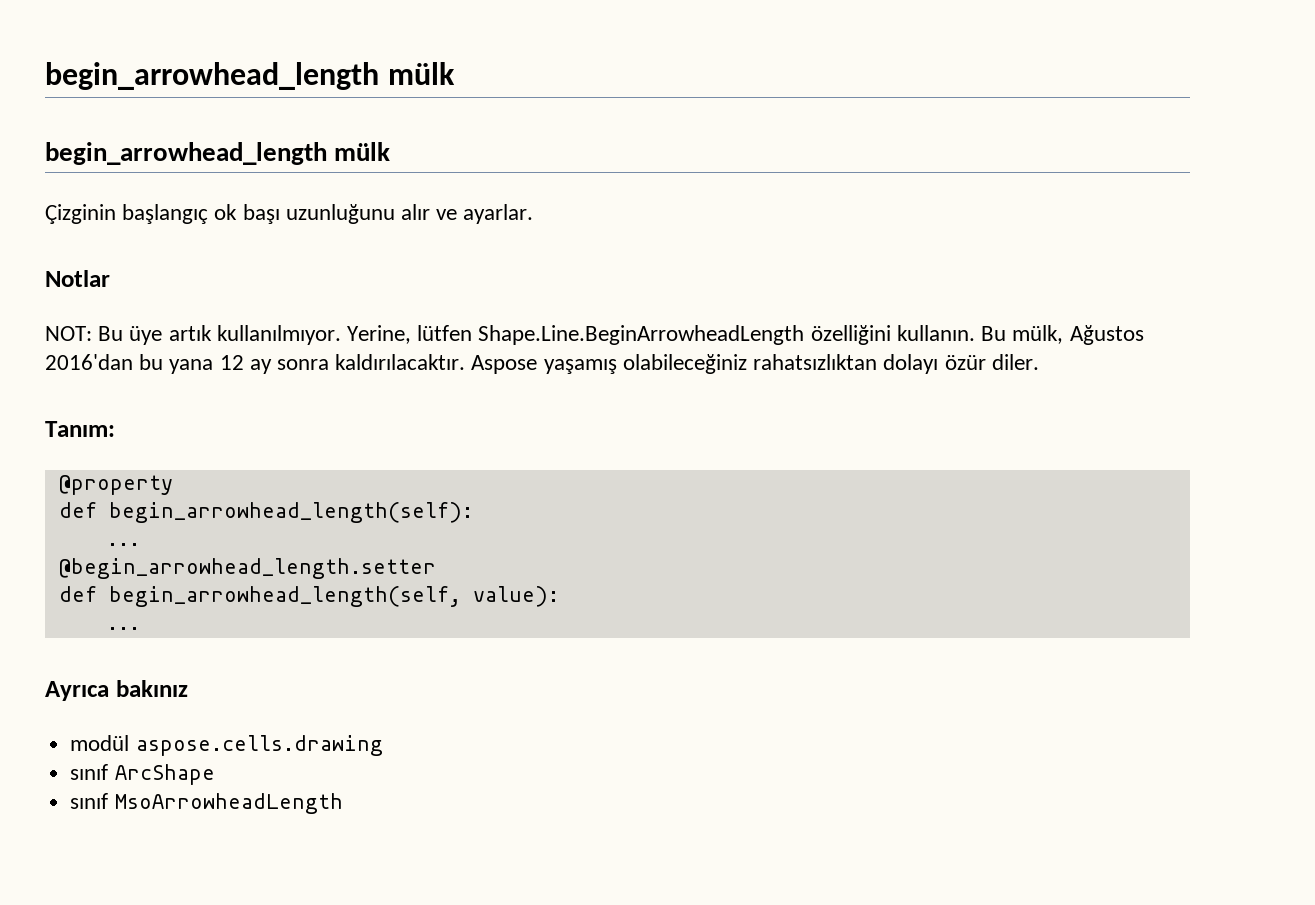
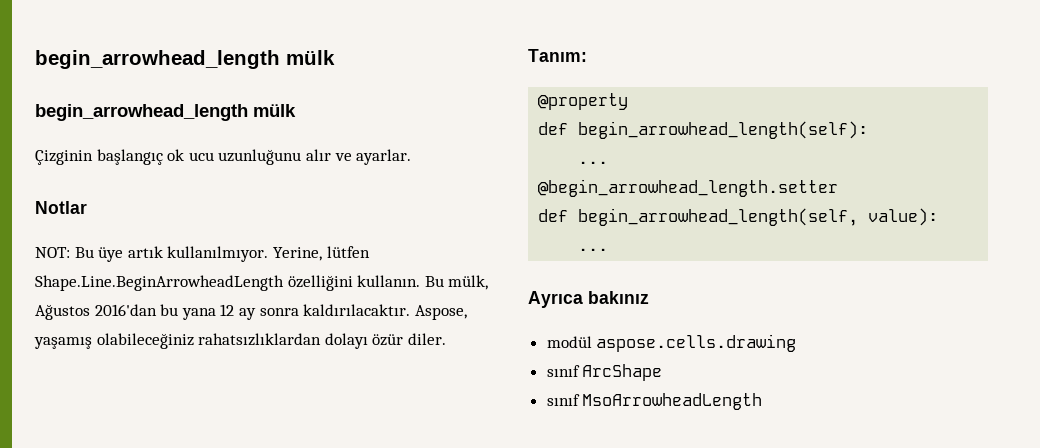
- Çizginin başlangıç ok başı uzunluğunu alır ve ayarlar.
+ Çizginin başlangıç ok ucu uzunluğunu alır ve ayarlar.
- Aspose yaşamış olabileceğiniz rahatsızlıktan dolayı özür diler.
+ Aspose, yaşamış olabileceğiniz rahatsızlıklardan dolayı özür diler.

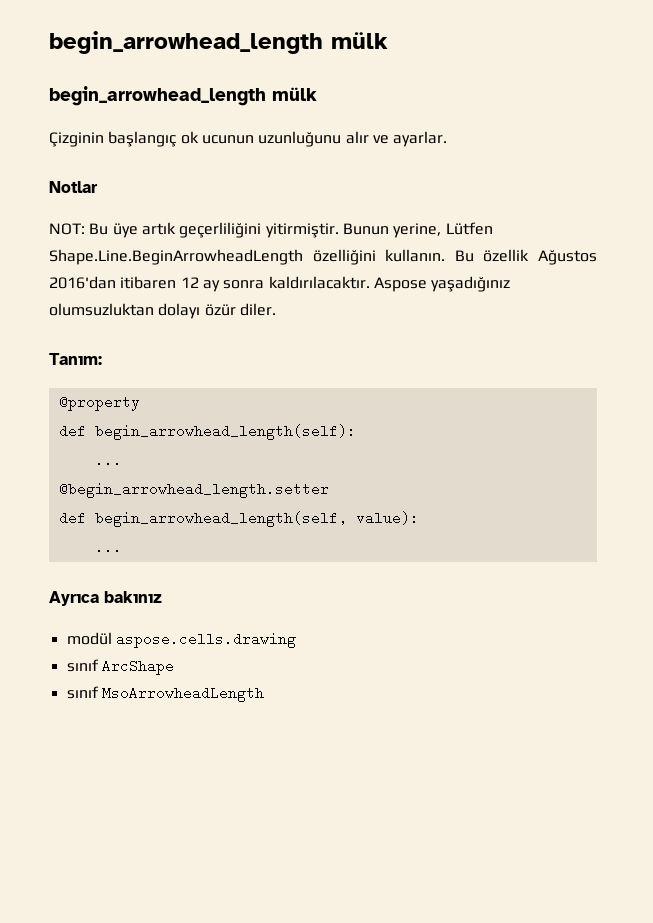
- Çizginin başlangıç ok ucu uzunluğunu alır ve ayarlar.
+ Çizginin başlangıç ok ucunun uzunluğunu alır ve ayarlar.
- NOT: Bu üye artık kullanılmıyor. Yerine, lütfen Shape.Line.BeginArrowheadLength özelliğini kullanın.
+ NOT: Bu üye artık geçerliliğini yitirmiştir. Bunun yerine, Lütfen Shape.Line.BeginArrowheadLength özelliğini kullanın.
- Bu mülk, Ağustos 2016'dan bu yana 12 ay sonra kaldırılacaktır.
+ Bu özellik Ağustos 2016'dan itibaren 12 ay sonra kaldırılacaktır.
- Aspose, yaşamış olabileceğiniz rahatsızlıklardan dolayı özür diler.
+ Aspose yaşadığınız olumsuzluktan dolayı özür diler.

